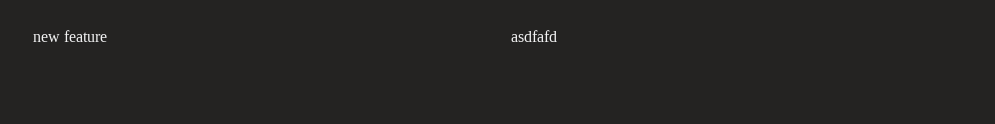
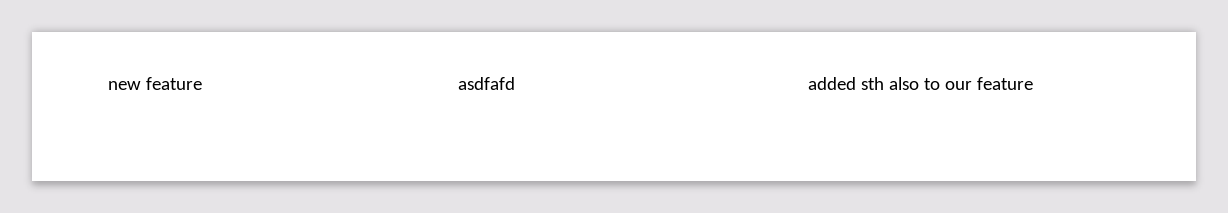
+ added sth also to our feature

